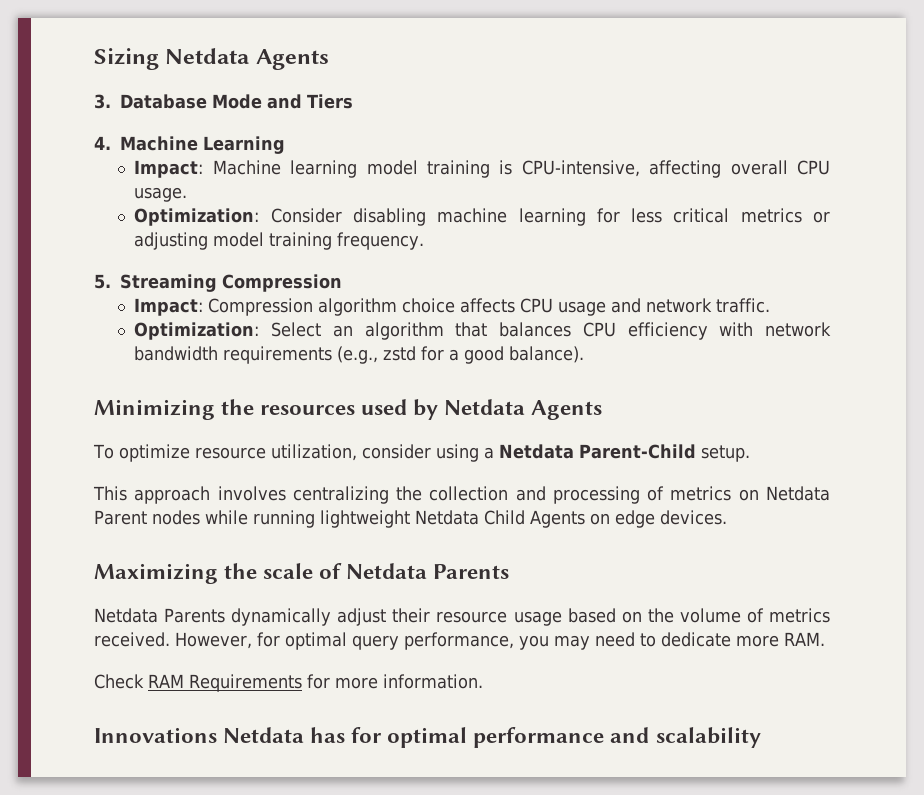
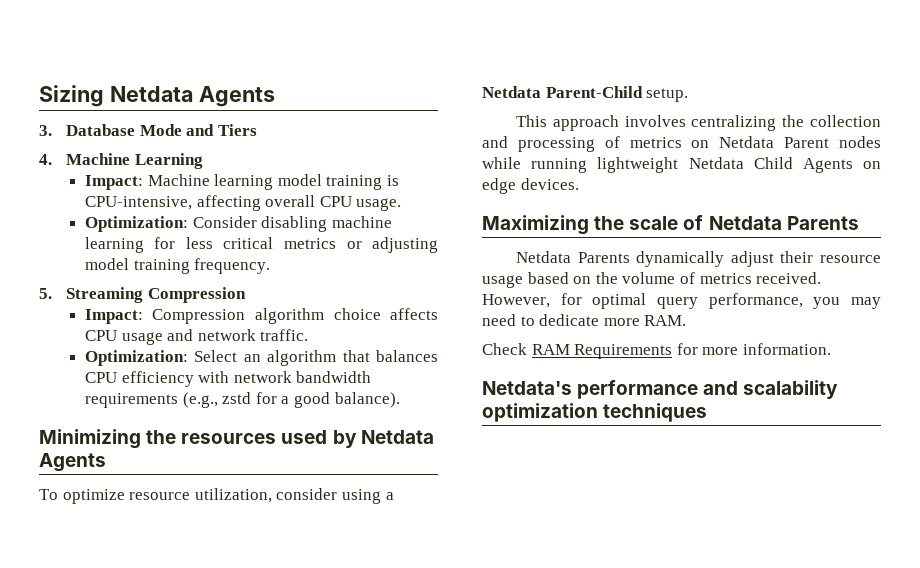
- Innovations Netdata has for optimal performance and scalability
+ Netdata's performance and scalability optimization techniques

